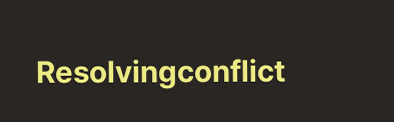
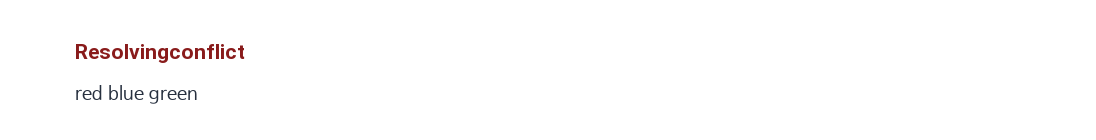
+ red blue green

